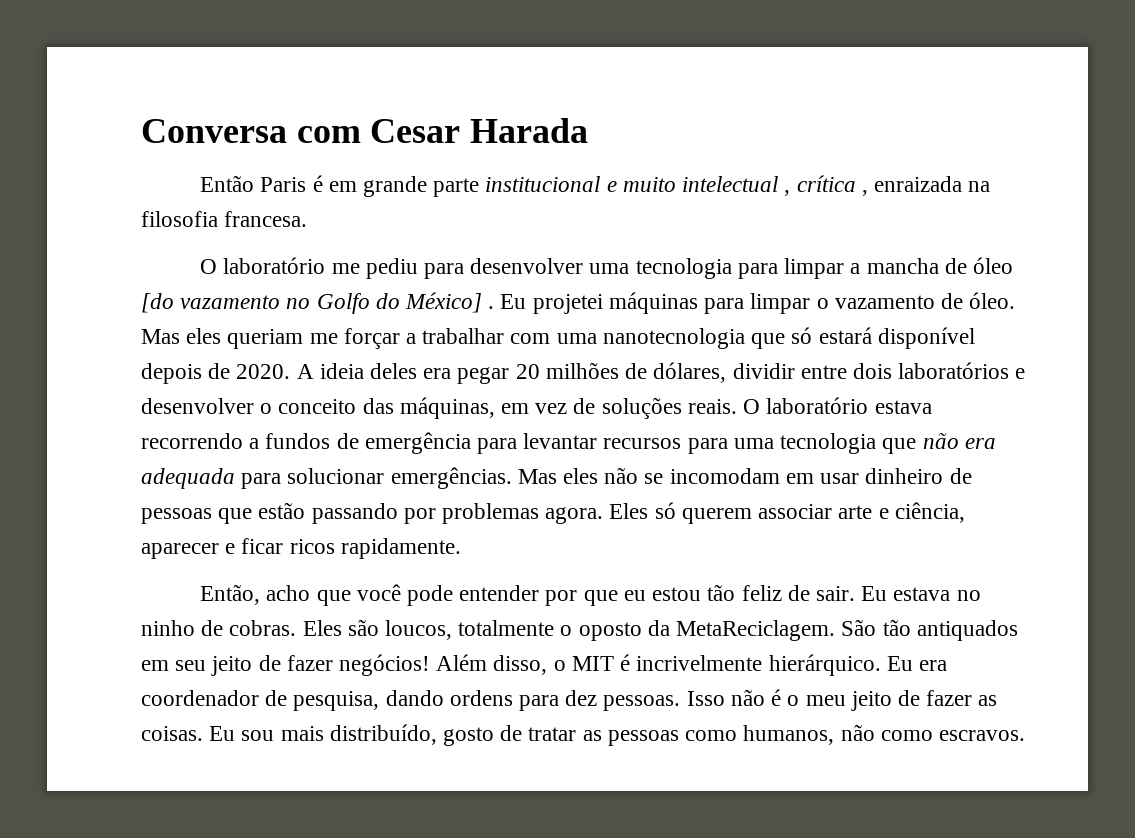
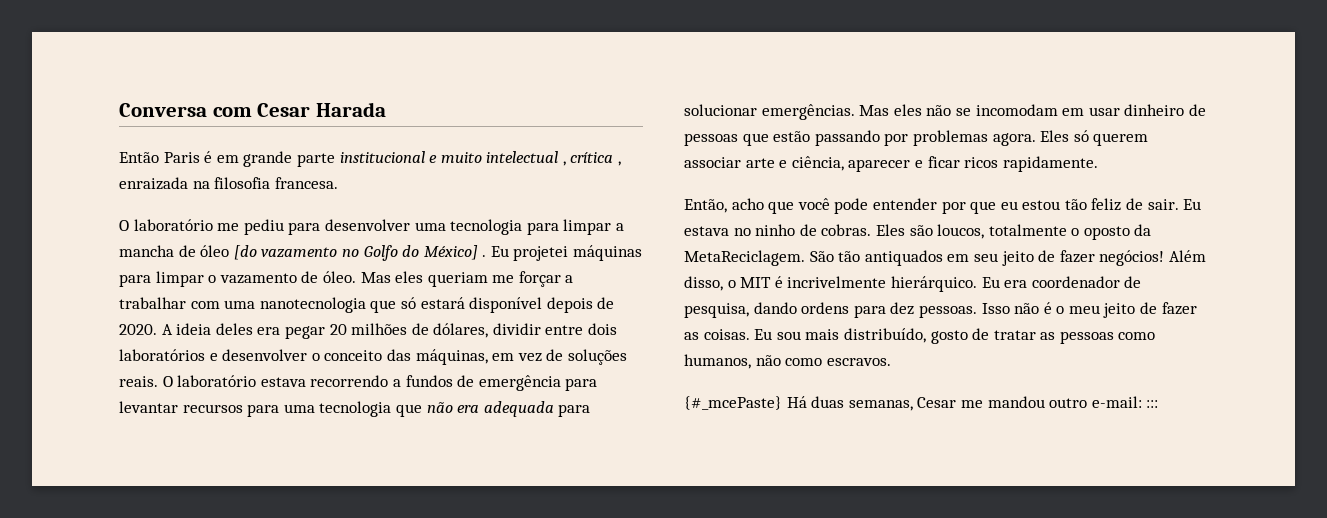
+ {#_mcePaste} Há duas semanas, Cesar me mandou outro e-mail: :::

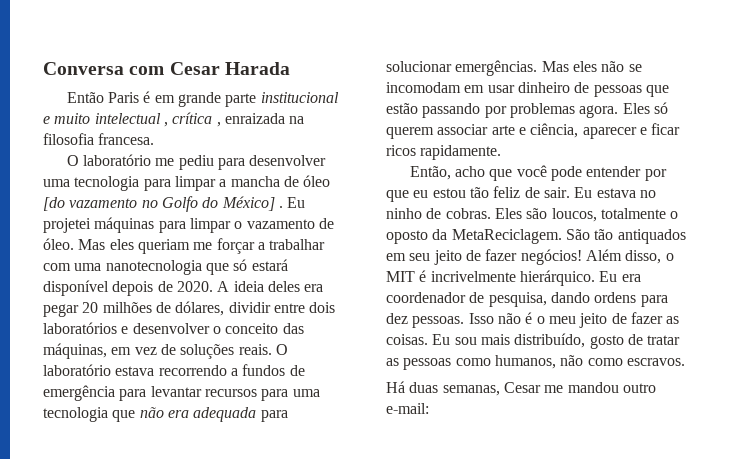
- {#_mcePaste} Há duas semanas, Cesar me mandou outro e-mail: :::
+ Há duas semanas, Cesar me mandou outro e-mail:

